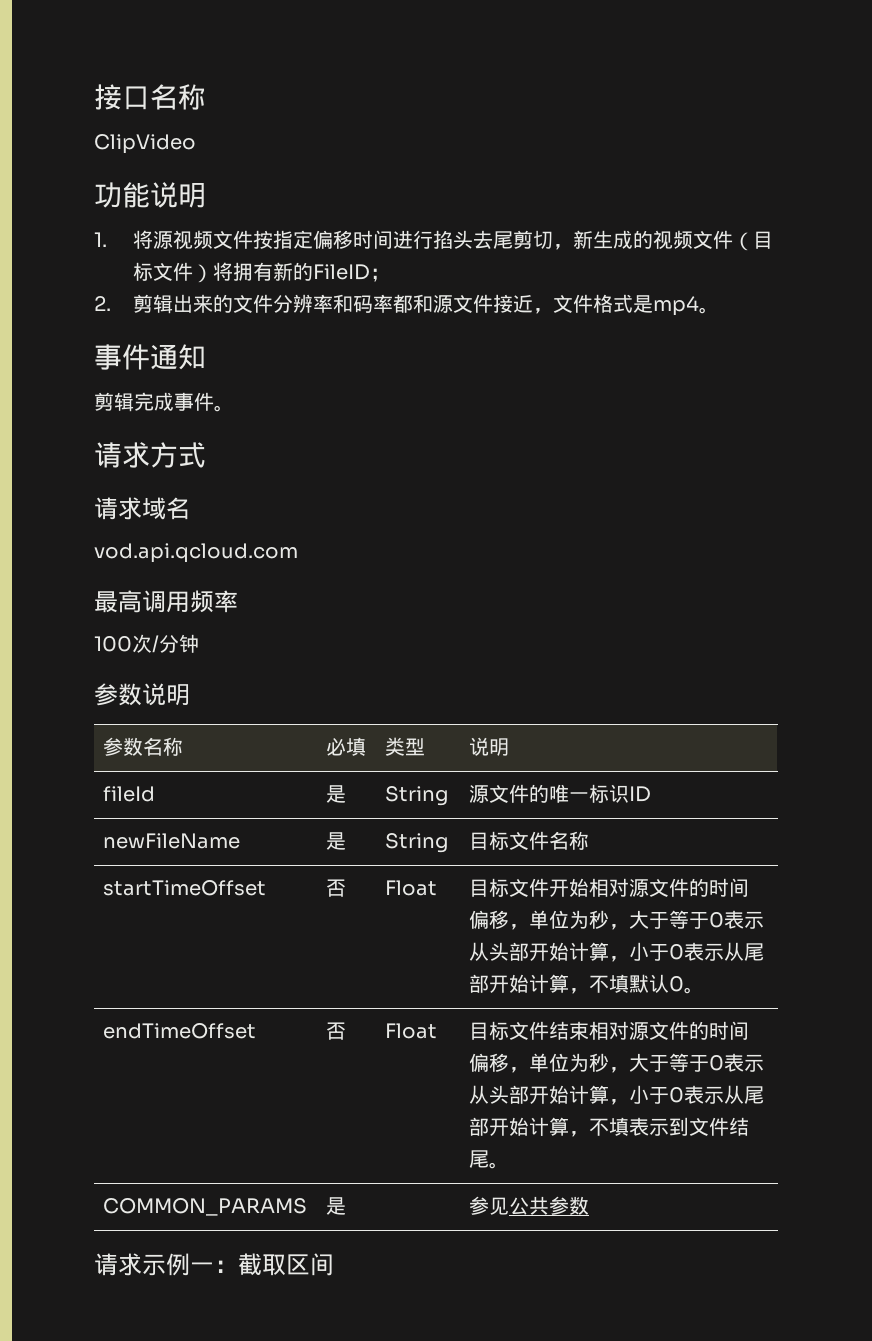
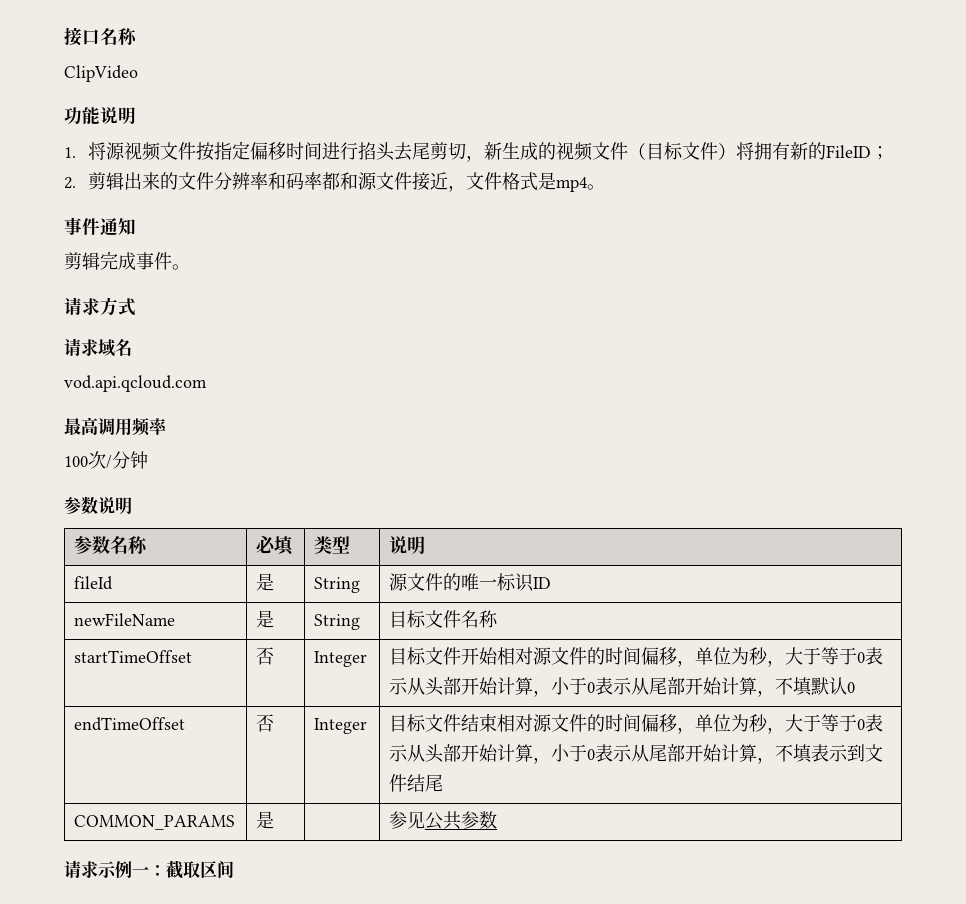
- startTimeOffset | 否 | Float | 目标文件开始相对源文件的时间偏移，单位为秒，大于等于0表示从头部开始计算，小于0表示从尾部开始计算，不填默认0。
+ startTimeOffset | 否 | Integer | 目标文件开始相对源文件的时间偏移，单位为秒，大于等于0表示从头部开始计算，小于0表示从尾部开始计算，不填默认0
- endTimeOffset | 否 | Float | 目标文件结束相对源文件的时间偏移，单位为秒，大于等于0表示从头部开始计算，小于0表示从尾部开始计算，不填表示到文件结尾。
+ endTimeOffset | 否 | Integer | 目标文件结束相对源文件的时间偏移，单位为秒，大于等于0表示从头部开始计算，小于0表示从尾部开始计算，不填表示到文件结尾

